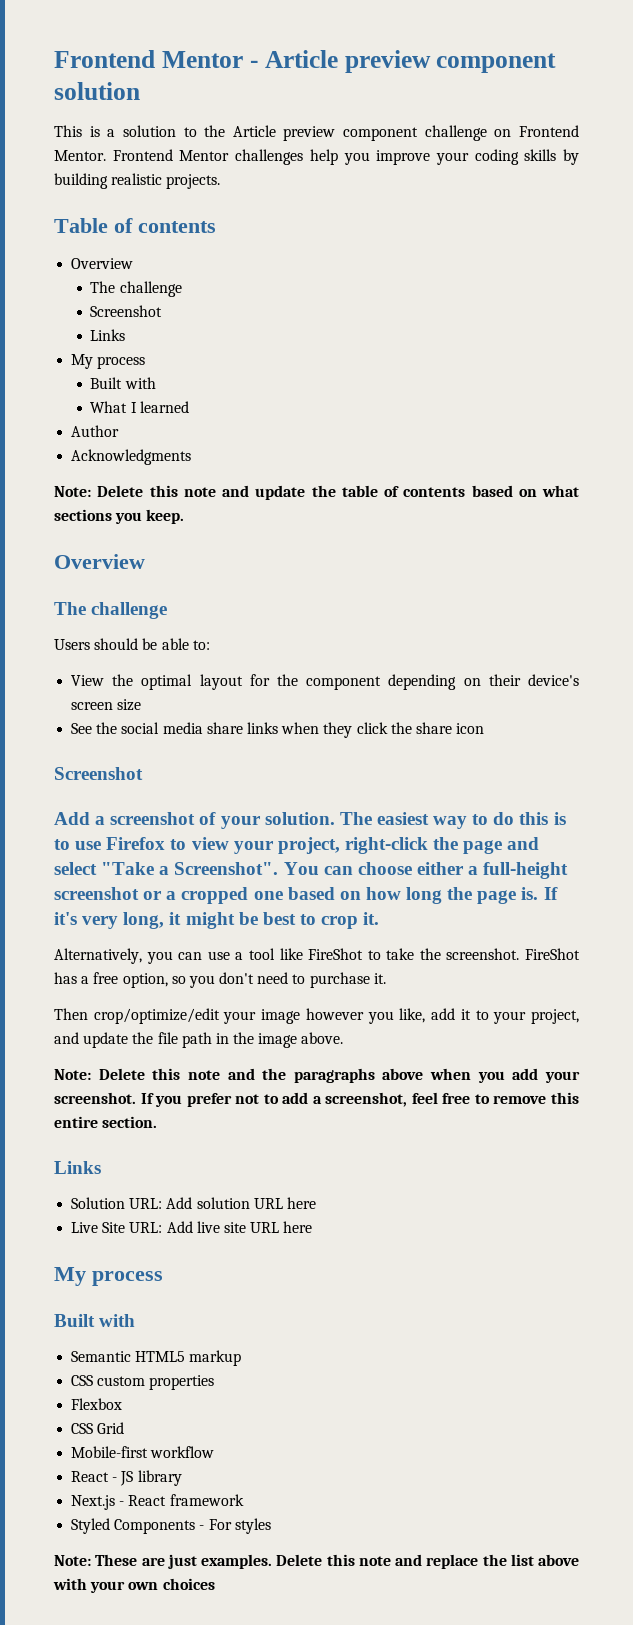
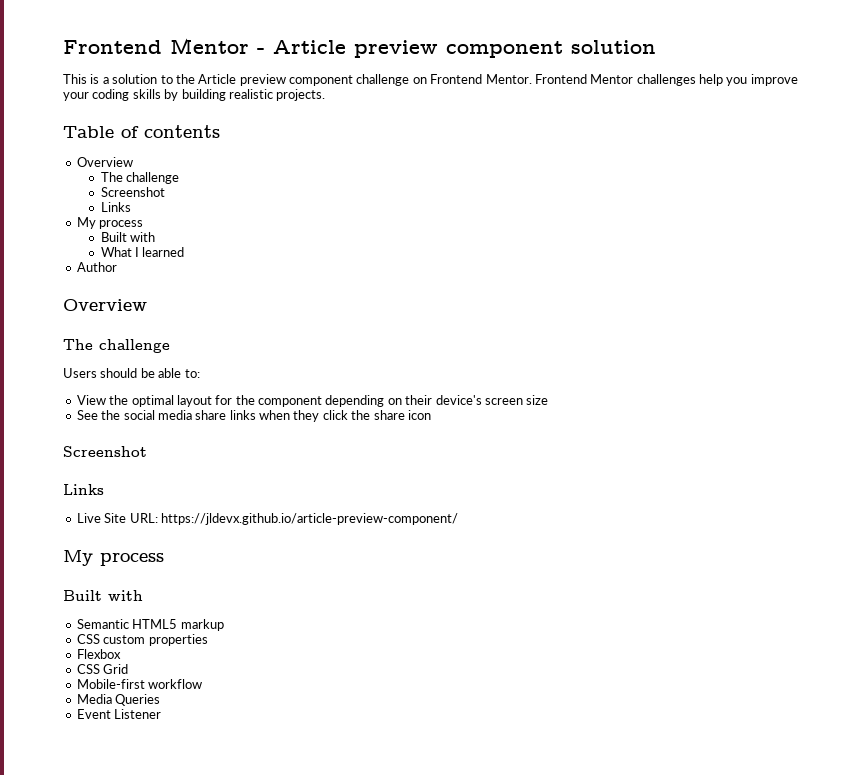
- Acknowledgments
- Note: Delete this note and update the table of contents based on what sections you keep.
  See the social media share links when they click the share icon
  Screenshot
- Add a screenshot of your solution. The easiest way to do this is to use Firefox to view your project, right-click the page and select "Take a Screenshot". You can choose either a full-height screenshot or a cropped one based on how long the page is. If it's very long, it might be best to crop it.
- Alternatively, you can use a tool like FireShot to take the screenshot. FireShot has a free option, so you don't need to purchase it.
- Then crop/optimize/edit your image however you like, add it to your project, and update the file path in the image above.
- Note: Delete this note and the paragraphs above when you add your screenshot. If you prefer not to add a screenshot, feel free to remove this entire section.
  Links
- Solution URL: Add solution URL here
- Live Site URL: Add live site URL here
+ Live Site URL: https://jldevx.github.io/article-preview-component/
- React - JS library
- Next.js - React framework
- Styled Components - For styles
- Note: These are just examples. Delete this note and replace the list above with your own choices
+ Media Queries
+ Event Listener

